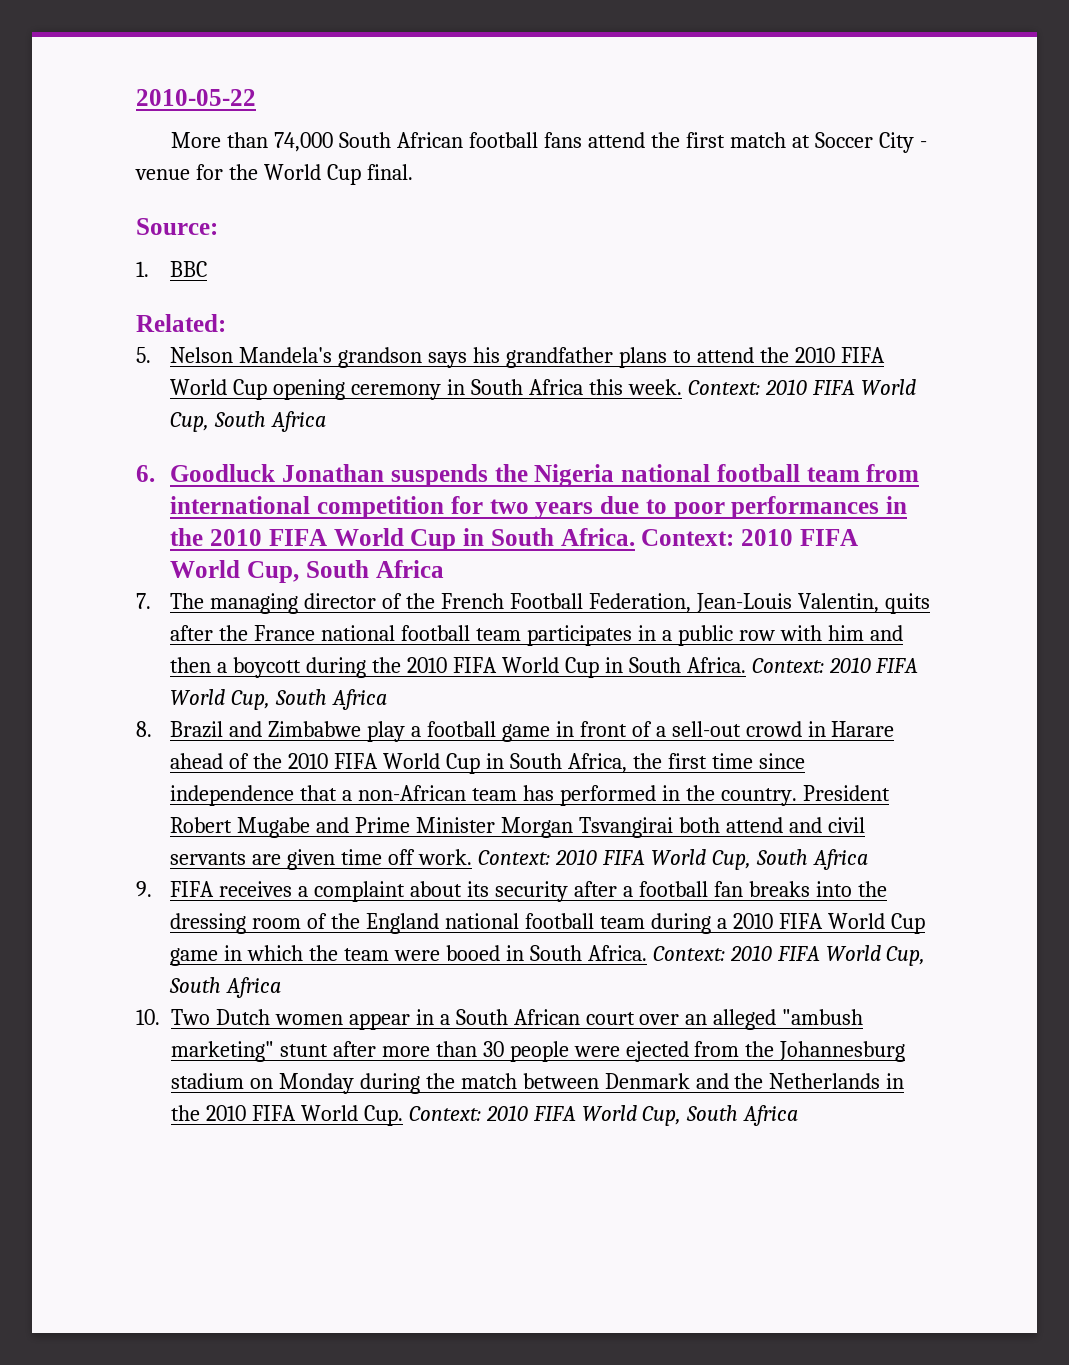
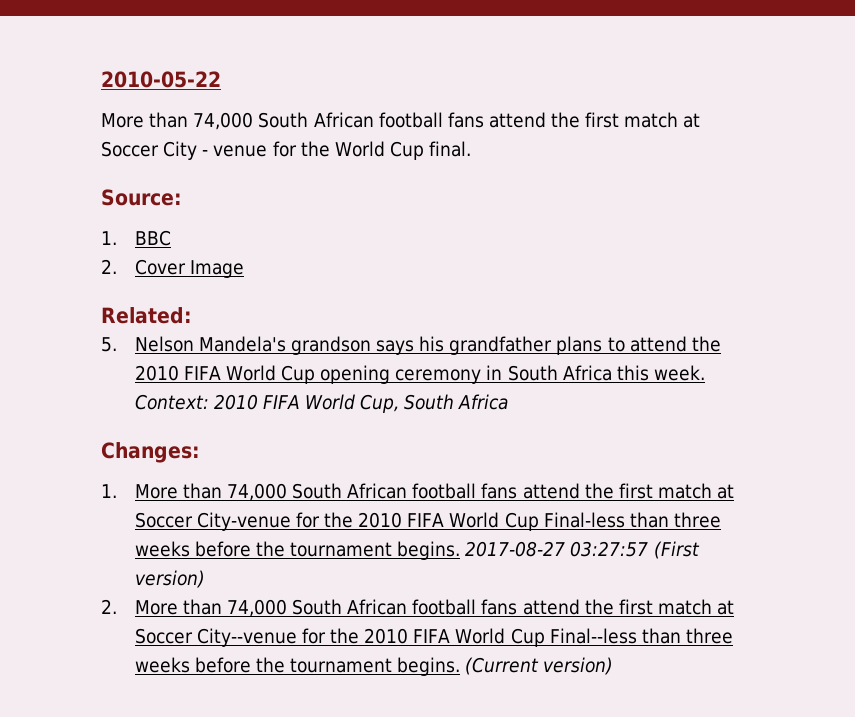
+ 2. Cover Image
- 6. Goodluck Jonathan suspends the Nigeria national football team from international competition for two years due to poor performances in the 2010 FIFA World Cup in South Africa. Context: 2010 FIFA World Cup, South Africa
- 7. The managing director of the French Football Federation, Jean-Louis Valentin, quits after the France national football team participates in a public row with him and then a boycott during the 2010 FIFA World Cup in South Africa. Context: 2010 FIFA World Cup, South Africa
- 8. Brazil and Zimbabwe play a football game in front of a sell-out crowd in Harare ahead of the 2010 FIFA World Cup in South Africa, the first time since independence that a non-African team has performed in the country. President Robert Mugabe and Prime Minister Morgan Tsvangirai both attend and civil servants are given time off work. Context: 2010 FIFA World Cup, South Africa
- 9. FIFA receives a complaint about its security after a football fan breaks into the dressing room of the England national football team during a 2010 FIFA World Cup game in which the team were booed in South Africa. Context: 2010 FIFA World Cup, South Africa
- 10. Two Dutch women appear in a South African court over an alleged "ambush marketing" stunt after more than 30 people were ejected from the Johannesburg stadium on Monday during the match between Denmark and the Netherlands in the 2010 FIFA World Cup. Context: 2010 FIFA World Cup, South Africa
+ Changes:
+ 1. More than 74,000 South African football fans attend the first match at Soccer City-venue for the 2010 FIFA World Cup Final-less than three weeks before the tournament begins. 2017-08-27 03:27:57 (First version)
+ 2. More than 74,000 South African football fans attend the first match at Soccer City--venue for the 2010 FIFA World Cup Final--less than three weeks before the tournament begins. (Current version)

